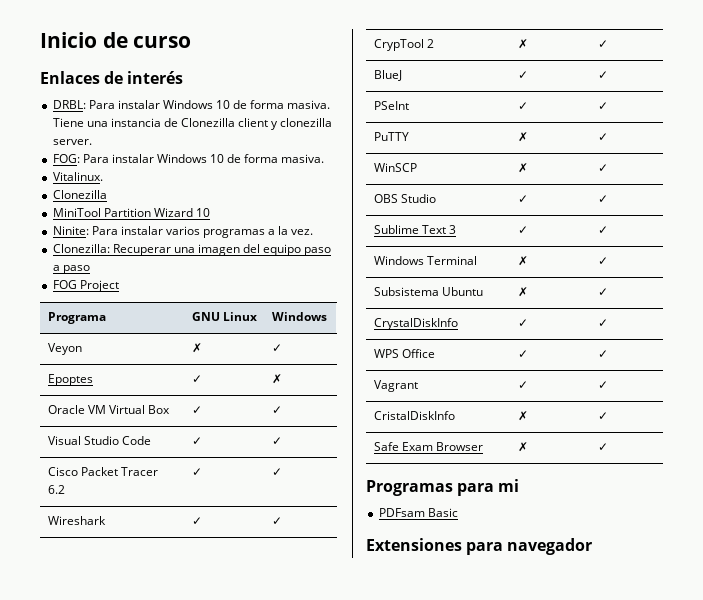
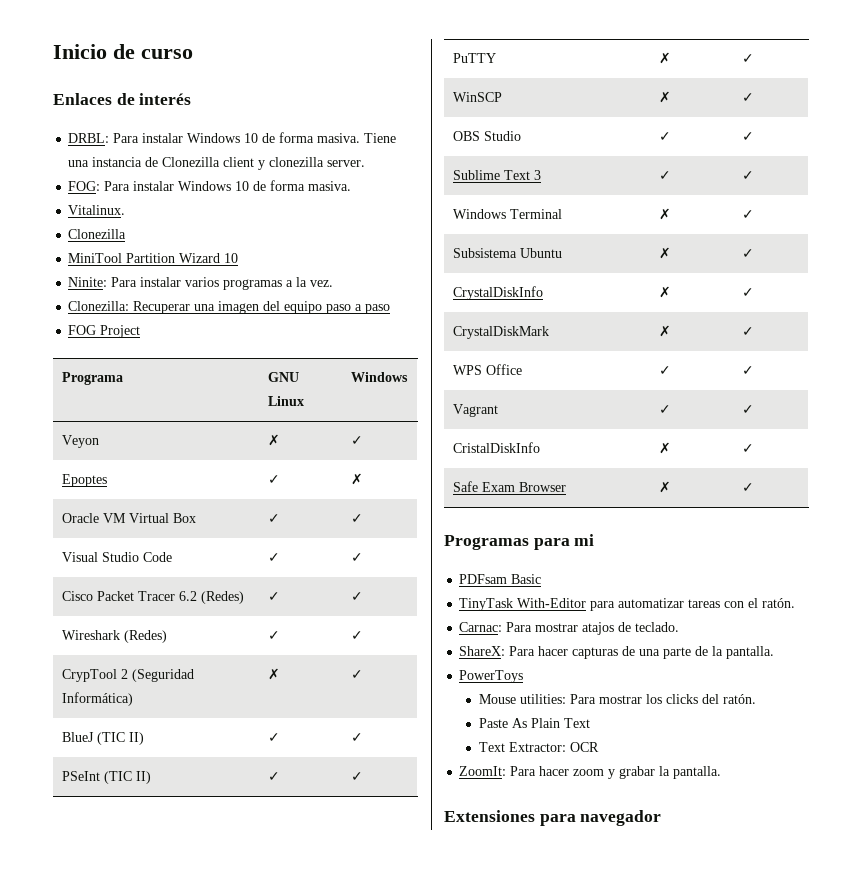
- Cisco Packet Tracer 6.2 | ✓ | ✓
+ Cisco Packet Tracer 6.2 (Redes) | ✓ | ✓
- Wireshark | ✓ | ✓
+ Wireshark (Redes) | ✓ | ✓
- CrypTool 2 | ✗ | ✓
+ CrypTool 2 (Seguridad Informática) | ✗ | ✓
- BlueJ | ✓ | ✓
+ BlueJ (TIC II) | ✓ | ✓
- PSeInt | ✓ | ✓
+ PSeInt (TIC II) | ✓ | ✓
- CrystalDiskInfo | ✓ | ✓
+ CrystalDiskInfo | ✗ | ✓
+ CrystalDiskMark | ✗ | ✓
+ TinyTask With-Editor para automatizar tareas con el ratón.
+ Carnac: Para mostrar atajos de teclado.
+ ShareX: Para hacer capturas de una parte de la pantalla.
+ PowerToys
+ Mouse utilities: Para mostrar los clicks del ratón.
+ Paste As Plain Text
+ Text Extractor: OCR
+ ZoomIt: Para hacer zoom y grabar la pantalla.

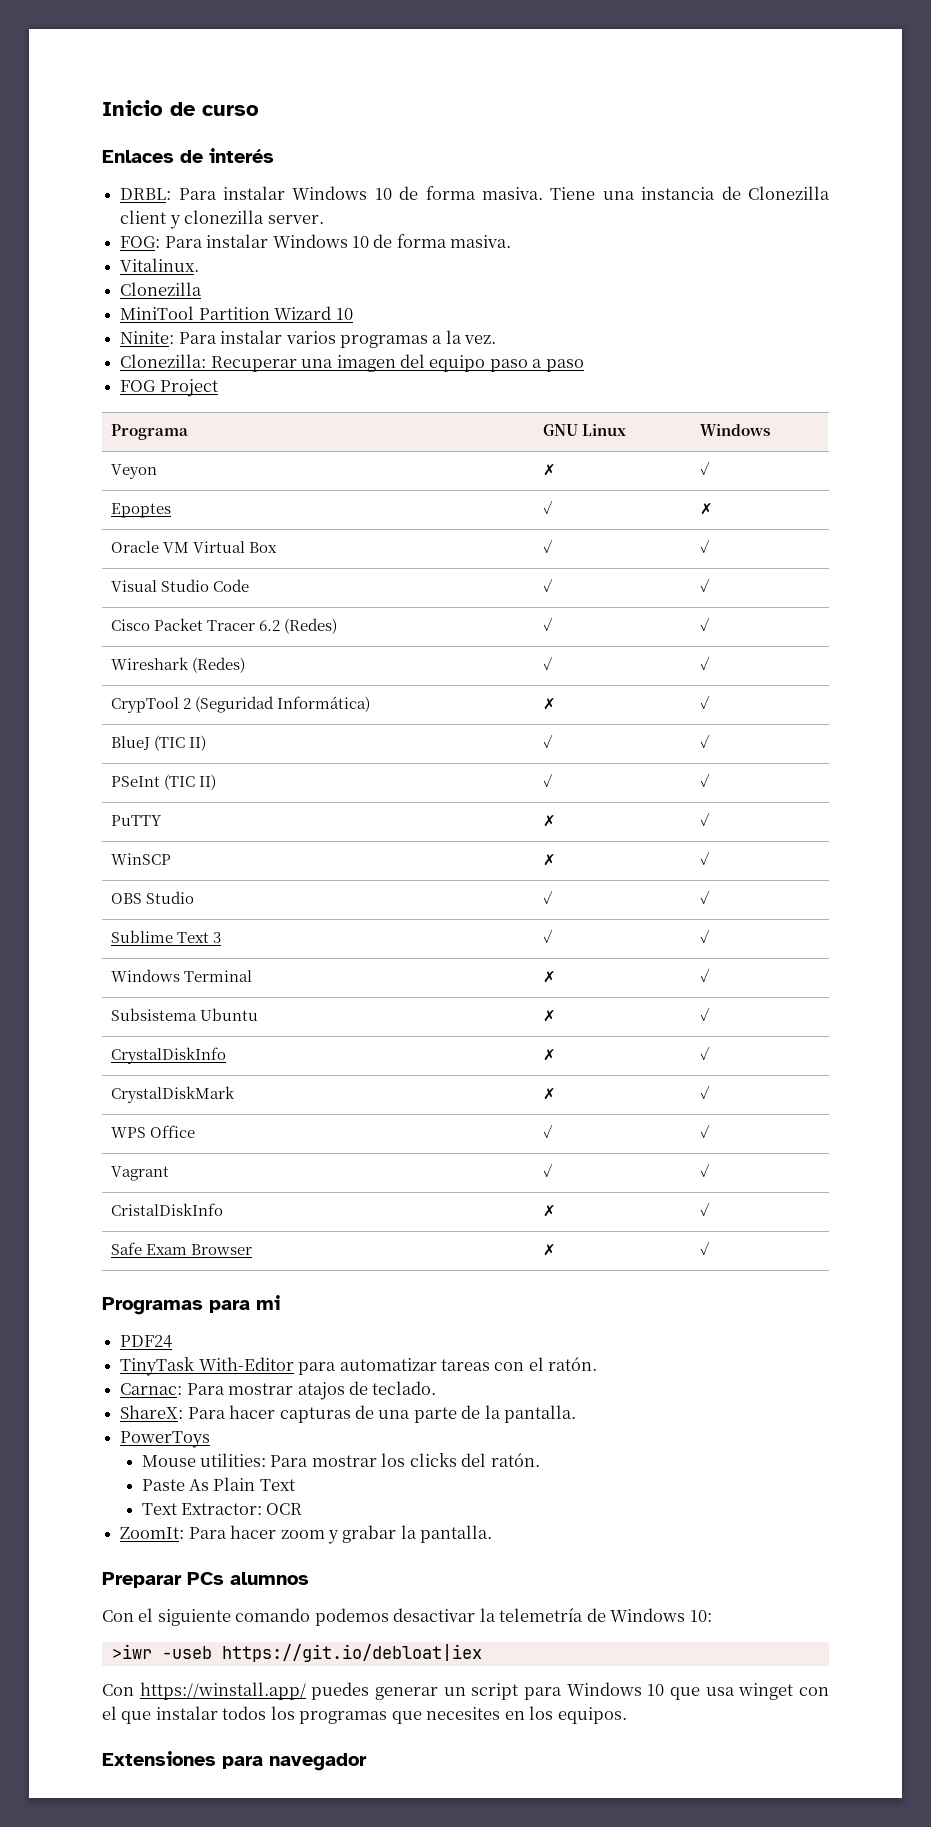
- PDFsam Basic
+ PDF24
+ Preparar PCs alumnos
+ Con el siguiente comando podemos desactivar la telemetría de Windows 10:
+ >iwr -useb https://git.io/debloat|iex
+ Con https://winstall.app/ puedes generar un script para Windows 10 que usa winget con el que instalar todos los programas que necesites en los equipos.

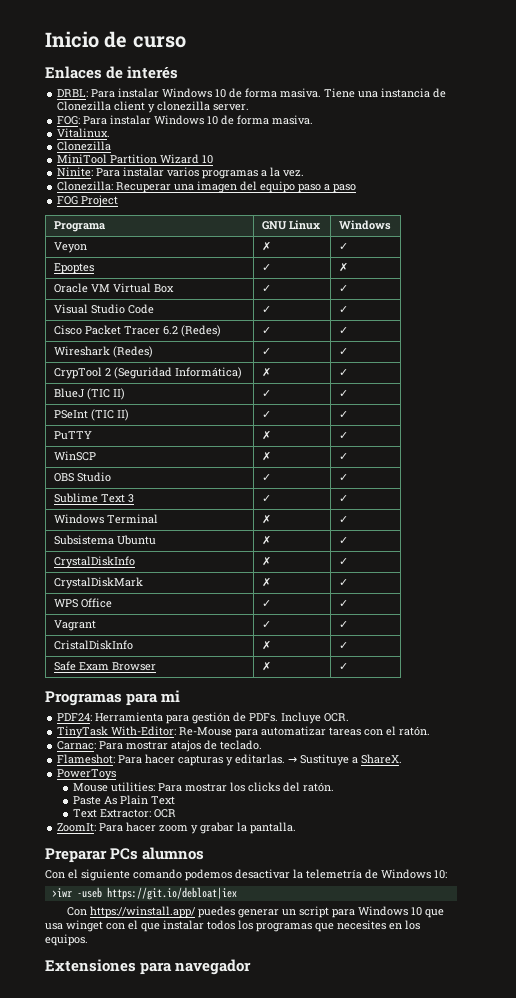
- PDF24
+ PDF24: Herramienta para gestión de PDFs. Incluye OCR.
- TinyTask With-Editor para automatizar tareas con el ratón.
+ TinyTask With-Editor: Re-Mouse para automatizar tareas con el ratón.
- ShareX: Para hacer capturas de una parte de la pantalla.
+ Flameshot: Para hacer capturas y editarlas. → Sustituye a ShareX.

